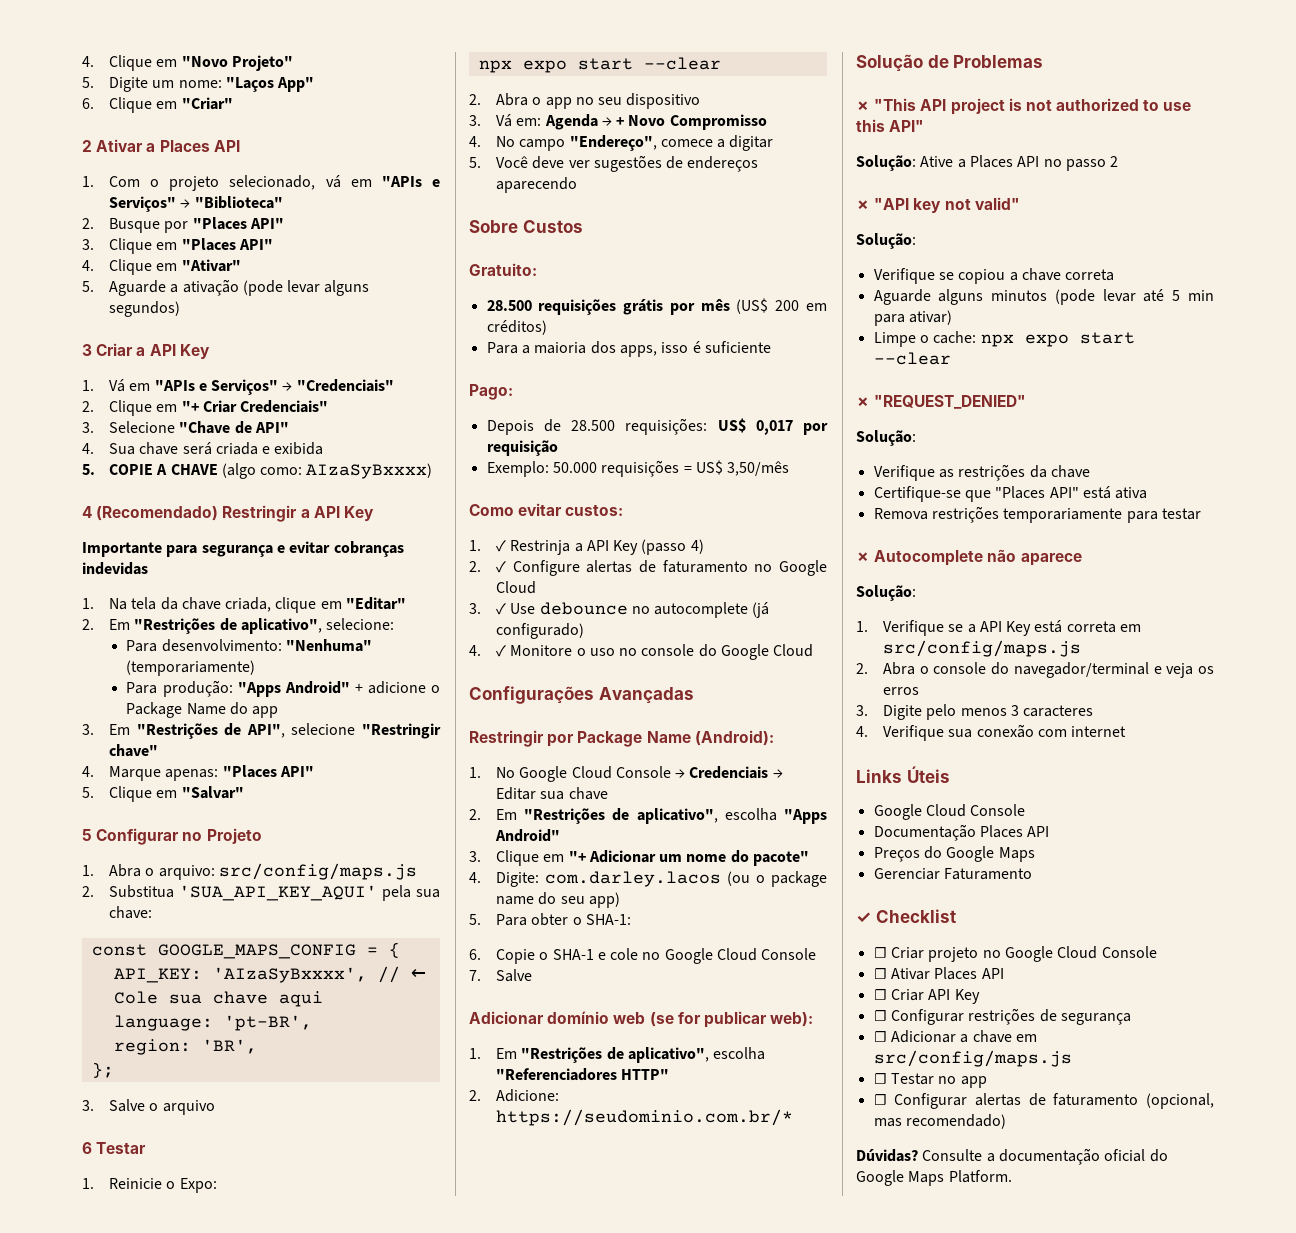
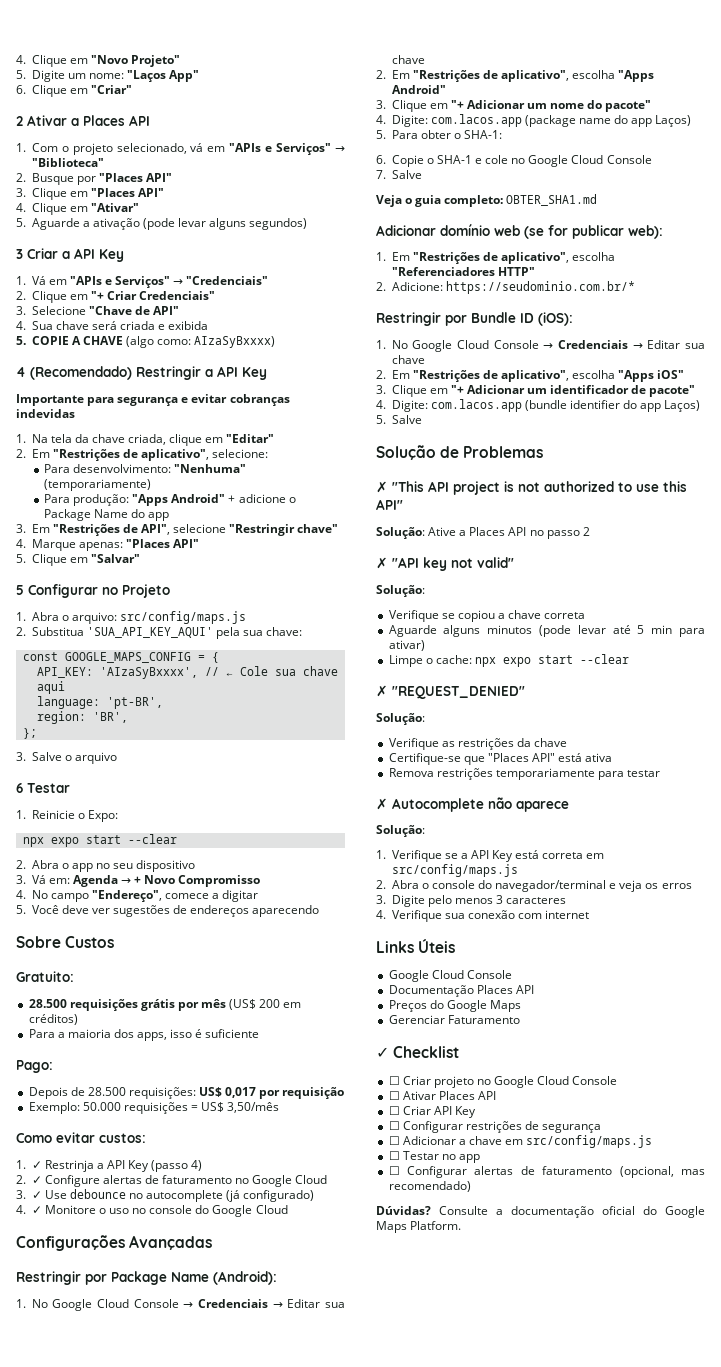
- 4. Digite: com.darley.lacos (ou o package name do seu app)
+ 4. Digite: com.lacos.app (package name do app Laços)
+ Veja o guia completo: OBTER_SHA1.md
+ Restringir por Bundle ID (iOS):
+ 1. No Google Cloud Console → Credenciais → Editar sua chave
+ 2. Em "Restrições de aplicativo", escolha "Apps iOS"
+ 3. Clique em "+ Adicionar um identificador de pacote"
+ 4. Digite: com.lacos.app (bundle identifier do app Laços)
+ 5. Salve

